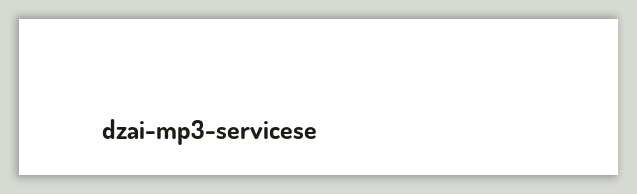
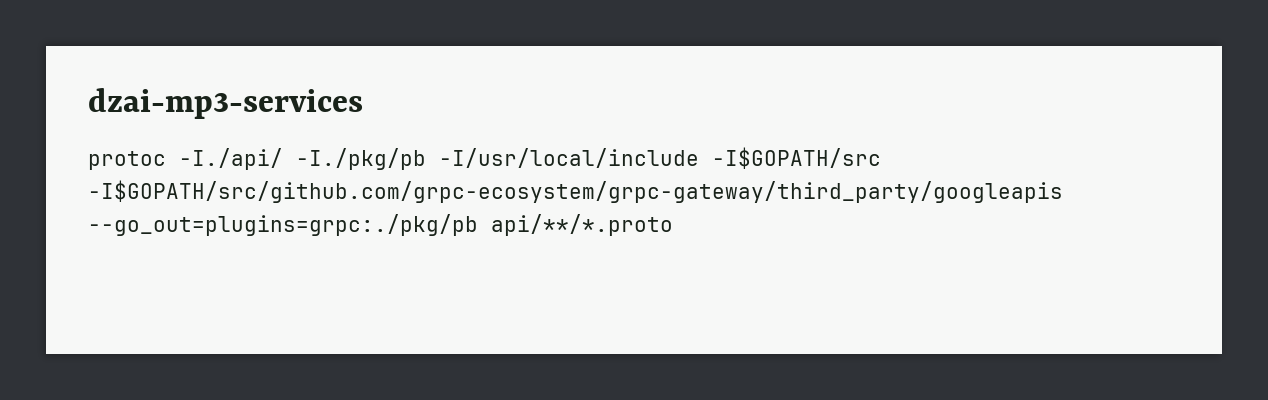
- dzai-mp3-servicese
+ dzai-mp3-services
+ protoc -I./api/ -I./pkg/pb -I/usr/local/include -I$GOPATH/src -I$GOPATH/src/github.com/grpc-ecosystem/grpc-gateway/third_party/googleapis --go_out=plugins=grpc:./pkg/pb api/**/*.proto

